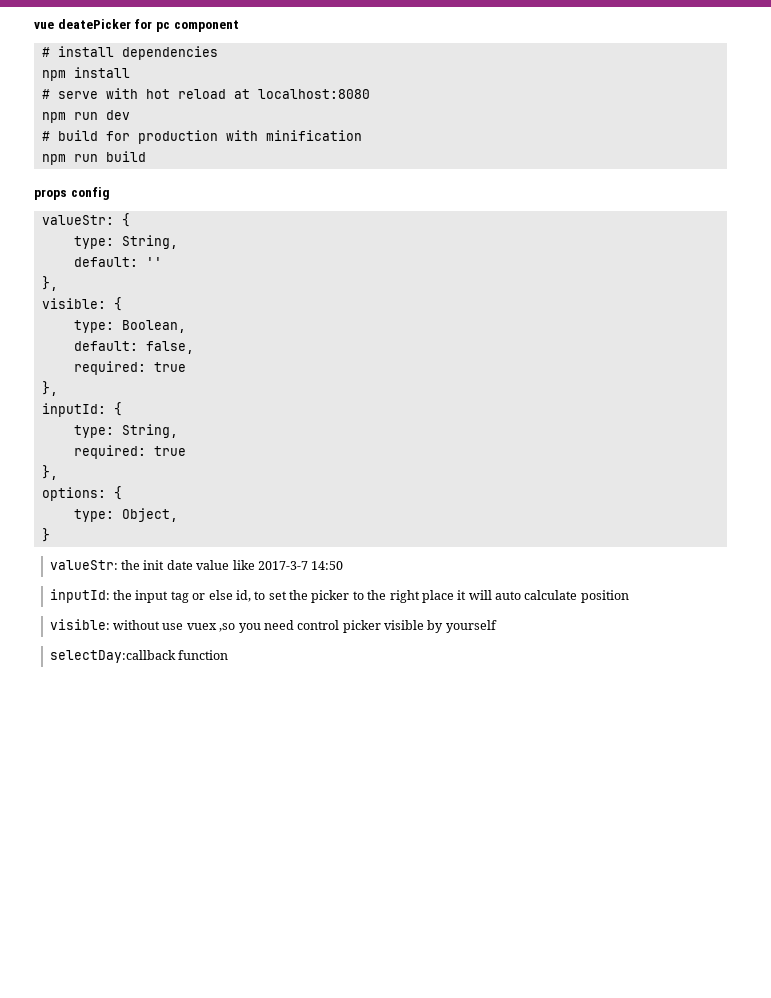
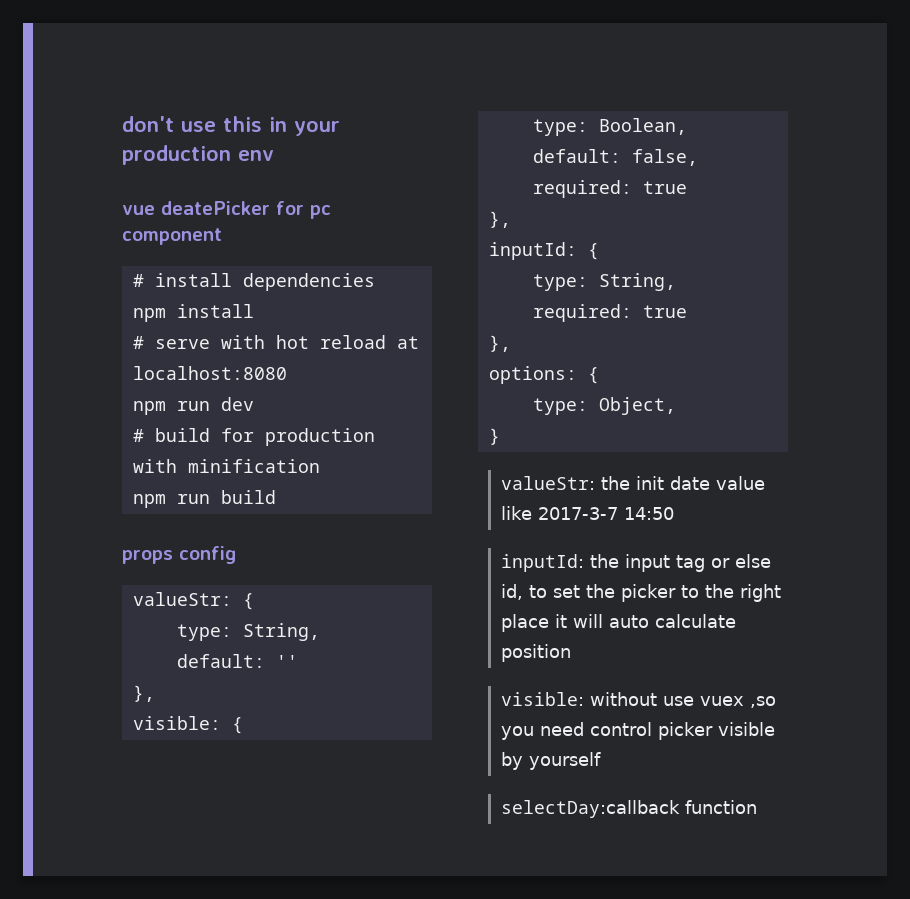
+ don't use this in your production env

